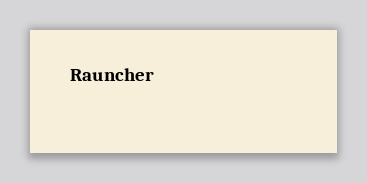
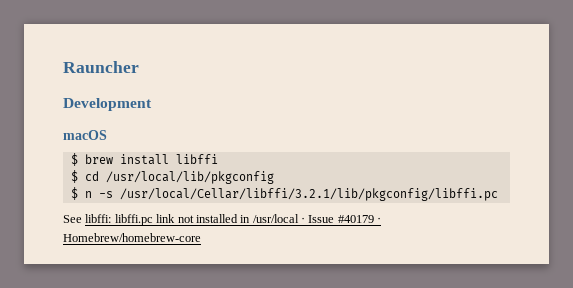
+ Development
+ macOS
+ $ brew install libffi
+ $ cd /usr/local/lib/pkgconfig
+ $ n -s /usr/local/Cellar/libffi/3.2.1/lib/pkgconfig/libffi.pc
+ See libffi: libffi.pc link not installed in /usr/local · Issue #40179 · Homebrew/homebrew-core

